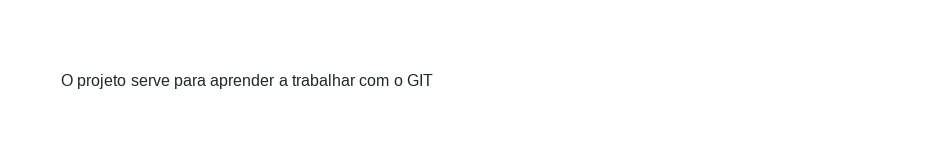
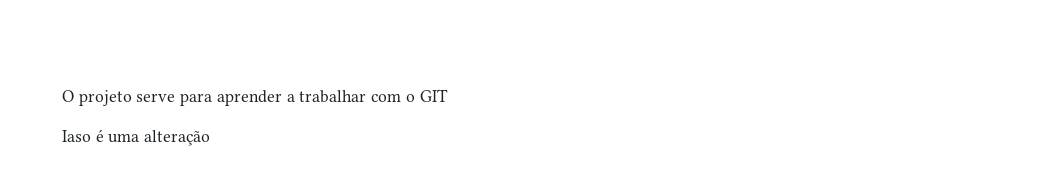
+ Iaso é uma alteração

